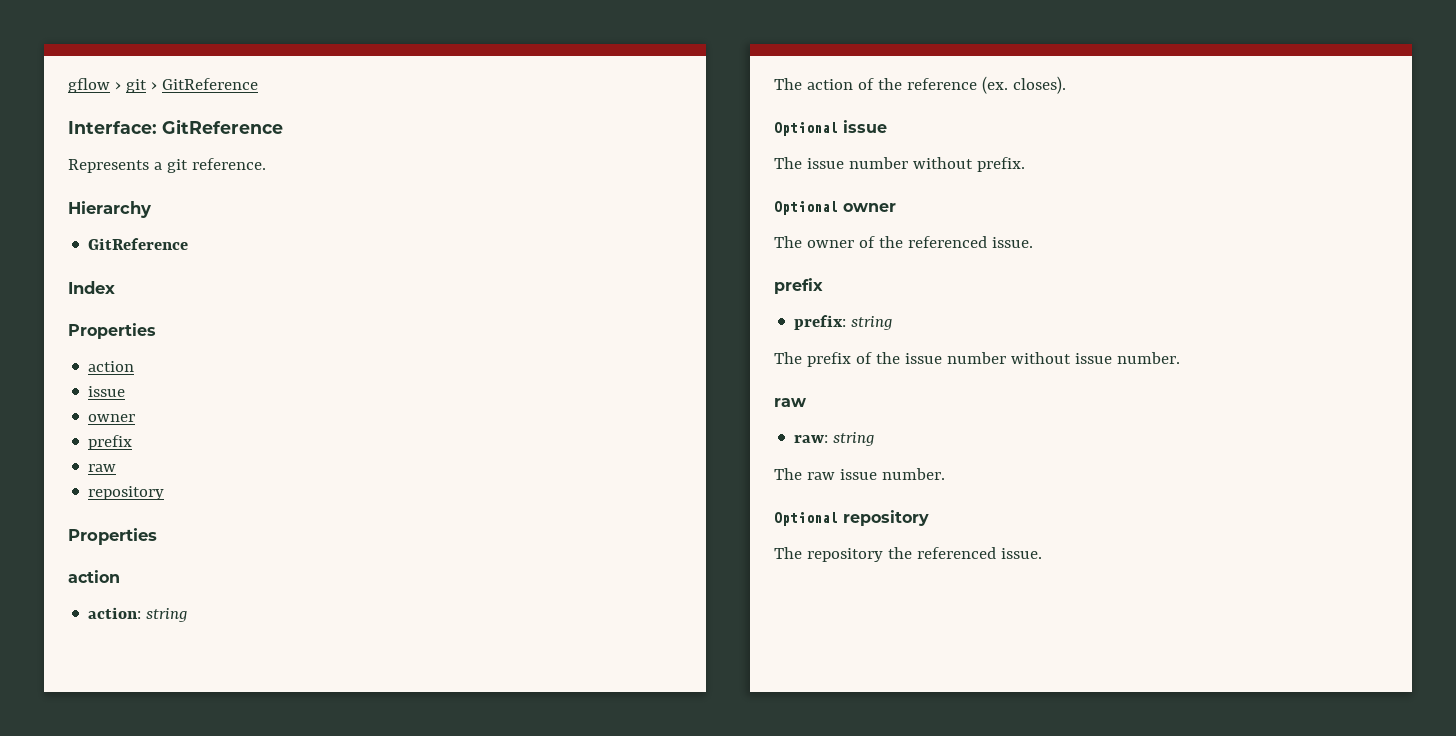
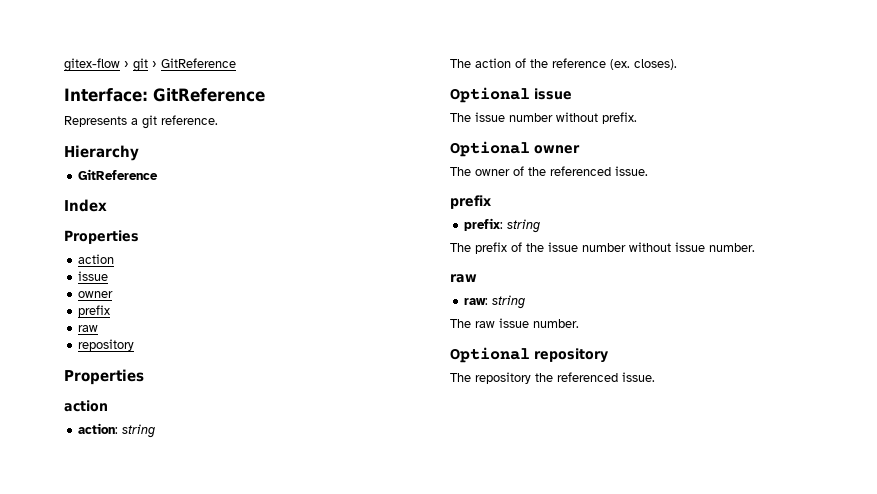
- gflow › git › GitReference
+ gitex-flow › git › GitReference

